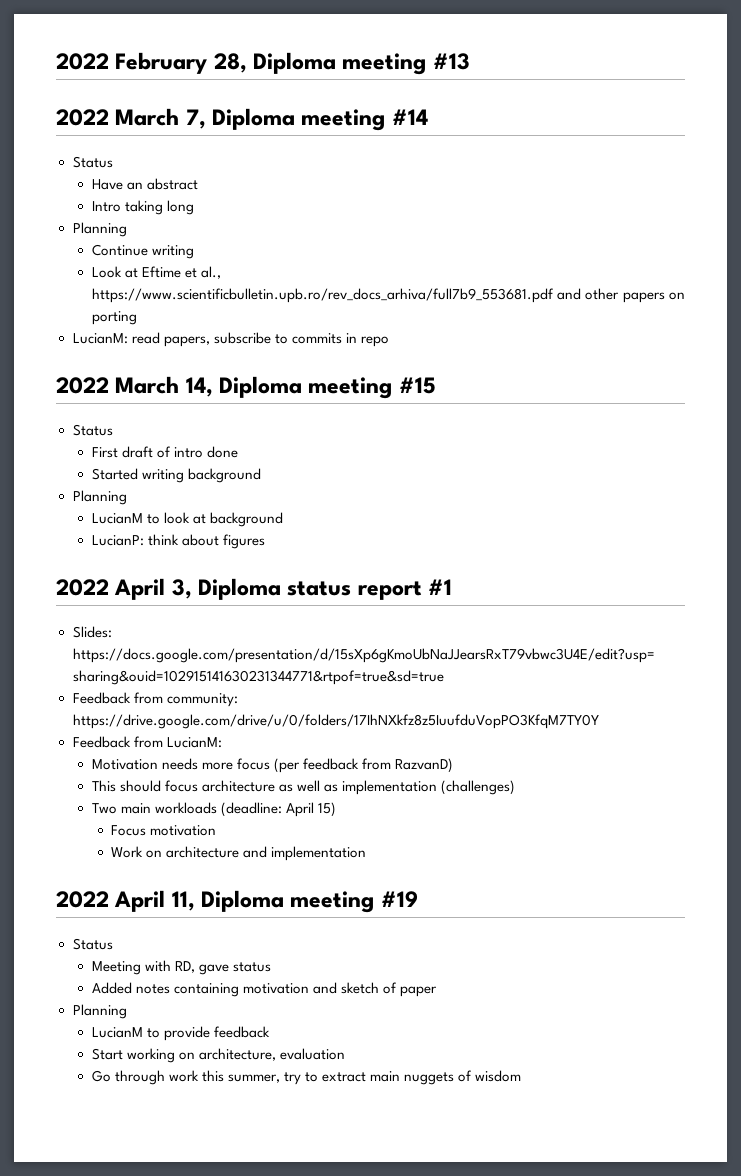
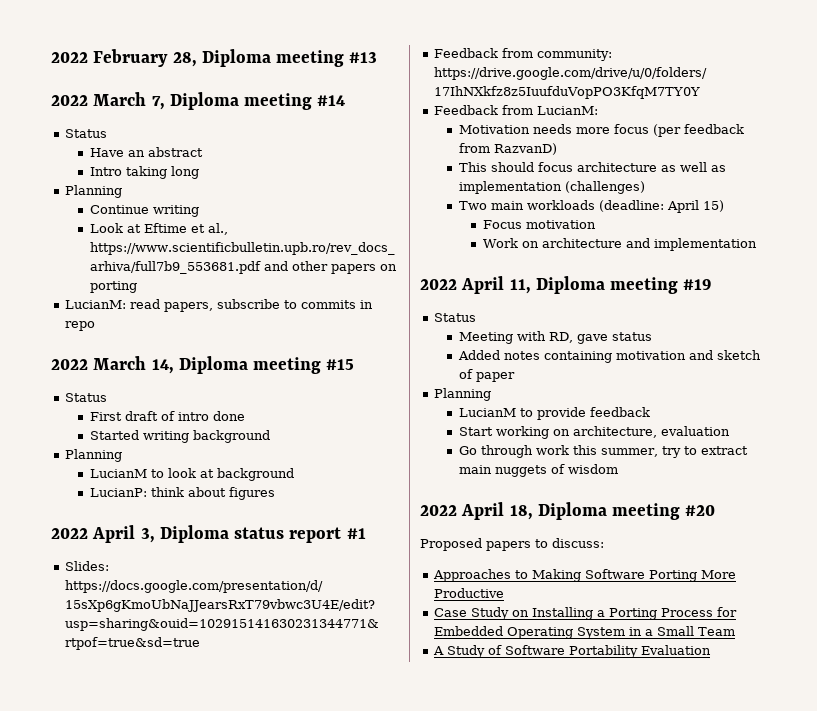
+ 2022 April 18, Diploma meeting #20
+ Proposed papers to discuss:
+ Approaches to Making Software Porting More Productive
+ Case Study on Installing a Porting Process for Embedded Operating System in a Small Team
+ A Study of Software Portability Evaluation

